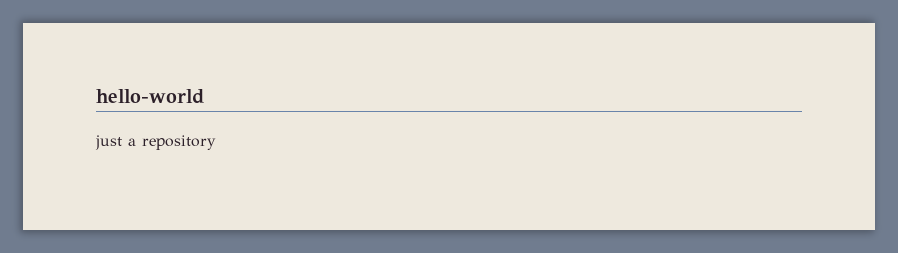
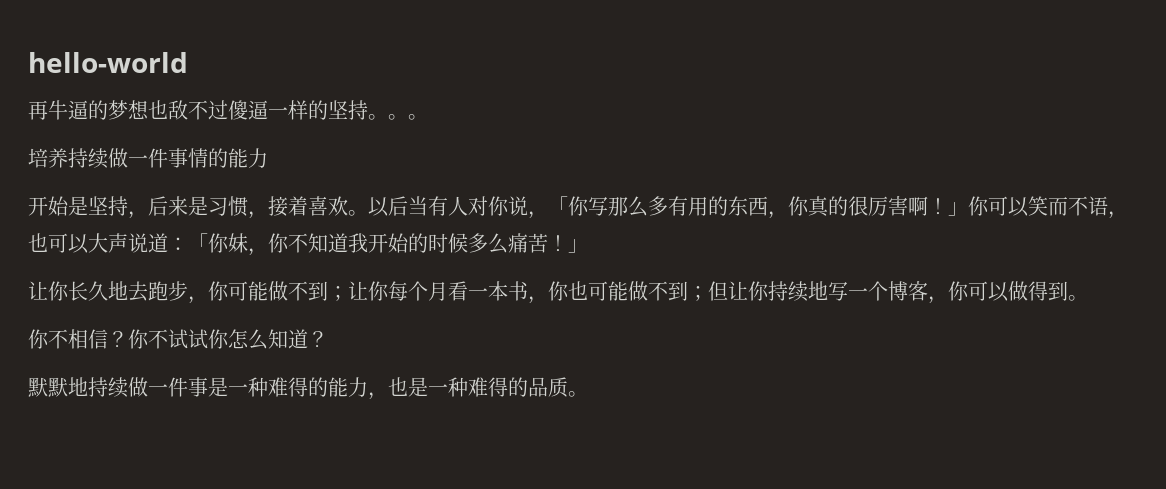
- just a repository
+ 再牛逼的梦想也敌不过傻逼一样的坚持。。。
+ 培养持续做一件事情的能力
+ 开始是坚持，后来是习惯，接着喜欢。以后当有人对你说，「你写那么多有用的东西，你真的很厉害啊！」你可以笑而不语，也可以大声说道：「你妹，你不知道我开始的时候多么痛苦！」
+ 让你长久地去跑步，你可能做不到；让你每个月看一本书，你也可能做不到；但让你持续地写一个博客，你可以做得到。
+ 你不相信？你不试试你怎么知道？
+ 默默地持续做一件事是一种难得的能力，也是一种难得的品质。

